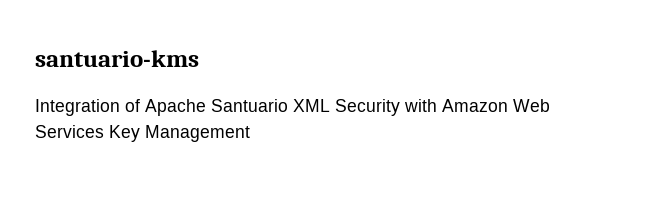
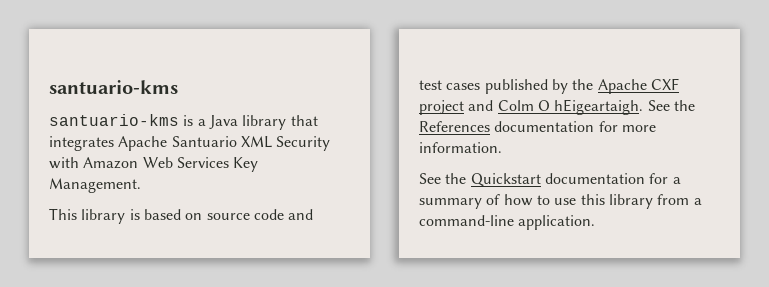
- Integration of Apache Santuario XML Security with Amazon Web Services Key Management
+ santuario-kms is a Java library that integrates Apache Santuario XML Security with Amazon Web Services Key Management.
+ This library is based on source code and test cases published by the Apache CXF project and Colm O hEigeartaigh. See the References documentation for more information.
+ See the Quickstart documentation for a summary of how to use this library from a command-line application.

